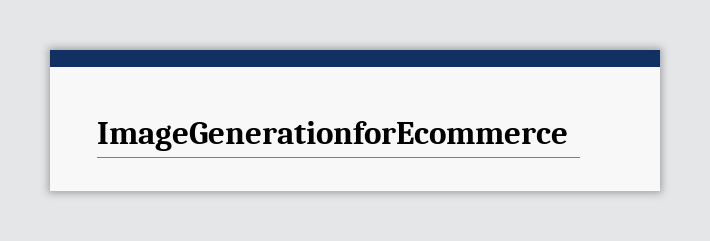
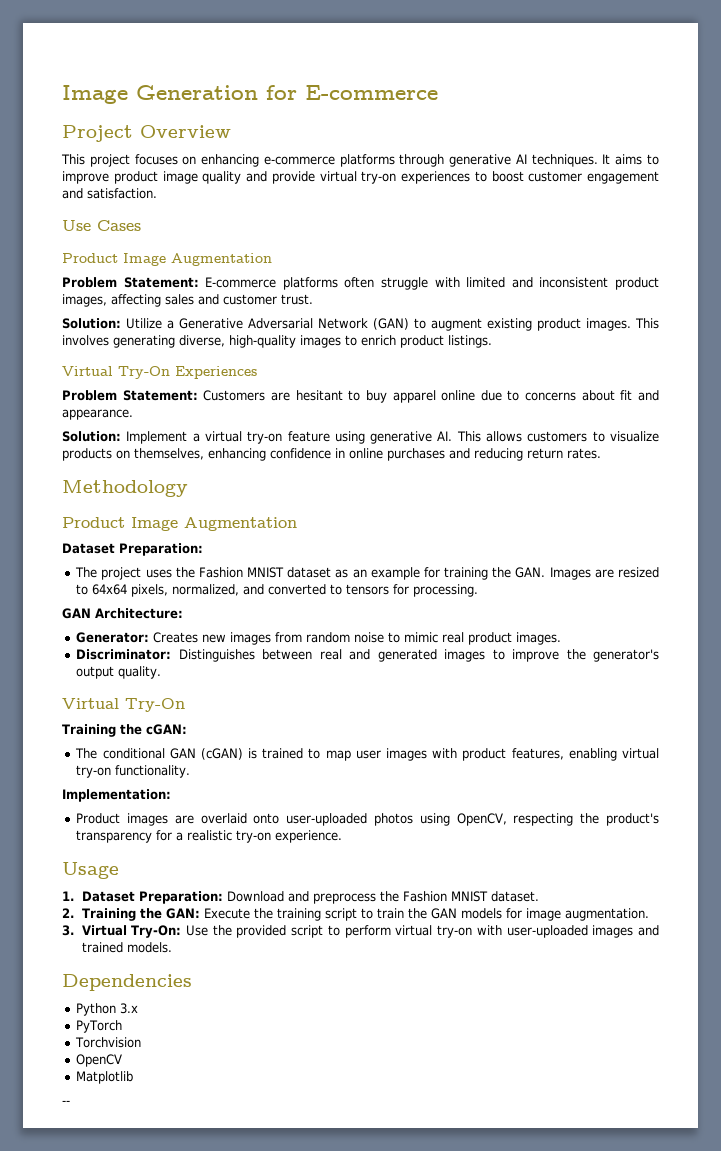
- ImageGenerationforEcommerce
+ Image Generation for E-commerce
+ Project Overview
+ This project focuses on enhancing e-commerce platforms through generative AI techniques. It aims to improve product image quality and provide virtual try-on experiences to boost customer engagement and satisfaction.
+ Use Cases
+ Product Image Augmentation
+ Problem Statement: E-commerce platforms often struggle with limited and inconsistent product images, affecting sales and customer trust.
+ Solution: Utilize a Generative Adversarial Network (GAN) to augment existing product images. This involves generating diverse, high-quality images to enrich product listings.
+ Virtual Try-On Experiences
+ Problem Statement: Customers are hesitant to buy apparel online due to concerns about fit and appearance.
+ Solution: Implement a virtual try-on feature using generative AI. This allows customers to visualize products on themselves, enhancing confidence in online purchases and reducing return rates.
+ Methodology
+ Product Image Augmentation
+ Dataset Preparation:
+ The project uses the Fashion MNIST dataset as an example for training the GAN. Images are resized to 64x64 pixels, normalized, and converted to tensors for processing.
+ GAN Architecture:
+ Generator: Creates new images from random noise to mimic real product images.
+ Discriminator: Distinguishes between real and generated images to improve the generator's output quality.
+ Virtual Try-On
+ Training the cGAN:
+ The conditional GAN (cGAN) is trained to map user images with product features, enabling virtual try-on functionality.
+ Implementation:
+ Product images are overlaid onto user-uploaded photos using OpenCV, respecting the product's transparency for a realistic try-on experience.
+ Usage
+ 1. Dataset Preparation: Download and preprocess the Fashion MNIST dataset.
+ 2. Training the GAN: Execute the training script to train the GAN models for image augmentation.
+ 3. Virtual Try-On: Use the provided script to perform virtual try-on with user-uploaded images and trained models.
+ Dependencies
+ Python 3.x
+ PyTorch
+ Torchvision
+ OpenCV
+ Matplotlib
+ --

